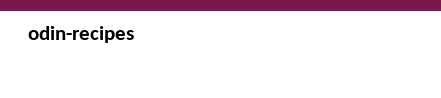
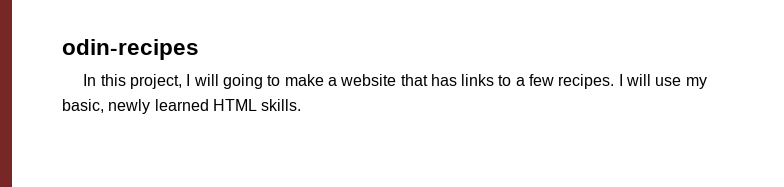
+ In this project, I will going to make a website that has links to a few recipes. I will use my basic, newly learned HTML skills.

